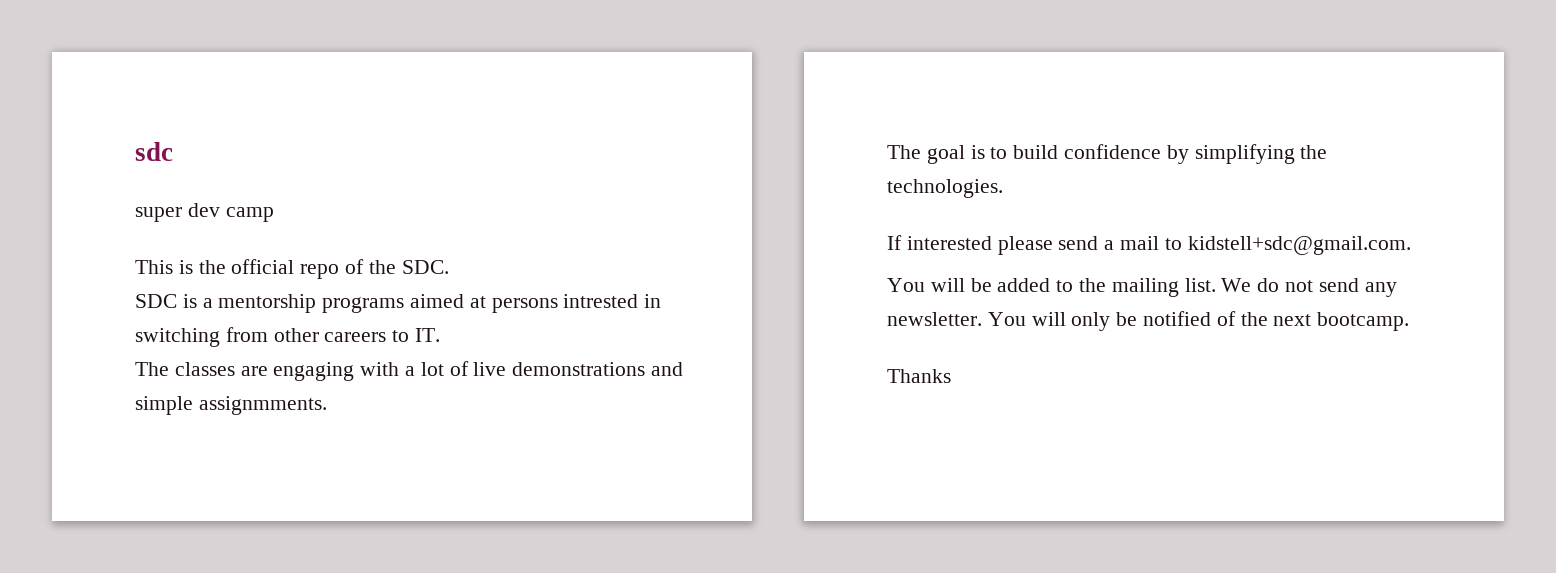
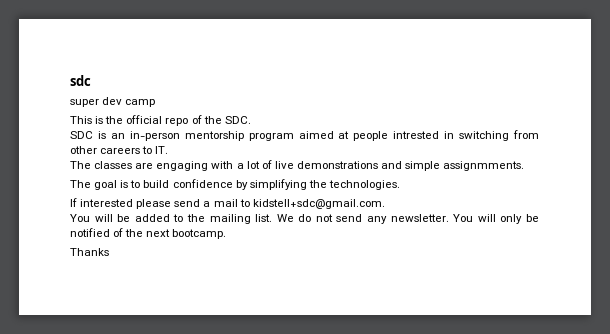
- SDC is a mentorship programs aimed at persons intrested in switching from other careers to IT.
+ SDC is an in-person mentorship program aimed at people intrested in switching from other careers to IT.

